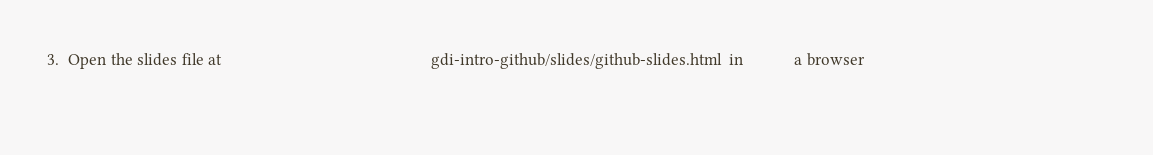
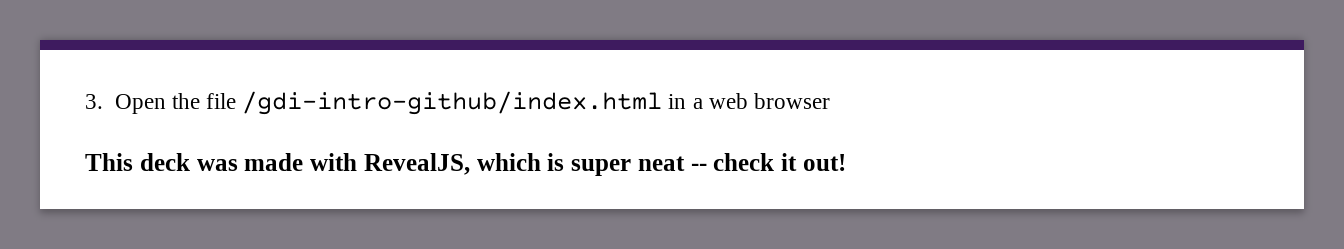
- 3. Open the slides file at gdi-intro-github/slides/github-slides.html in a browser
+ 3. Open the file /gdi-intro-github/index.html in a web browser
+ This deck was made with RevealJS, which is super neat -- check it out!

